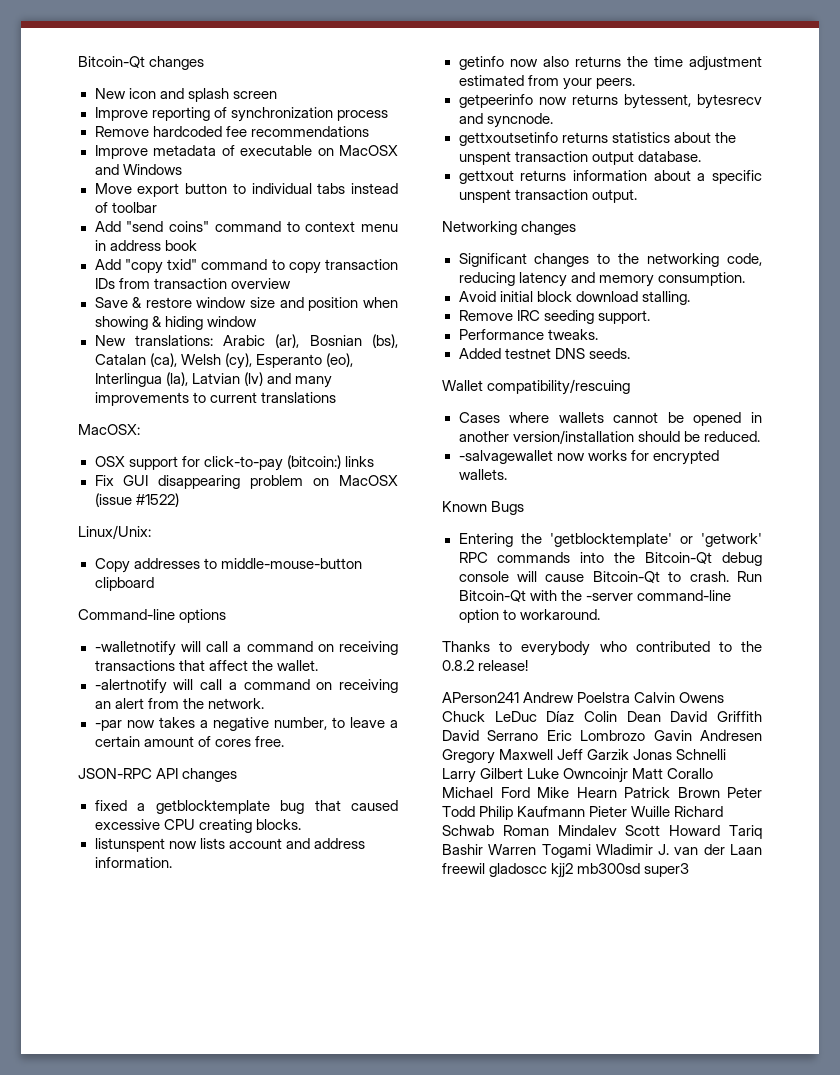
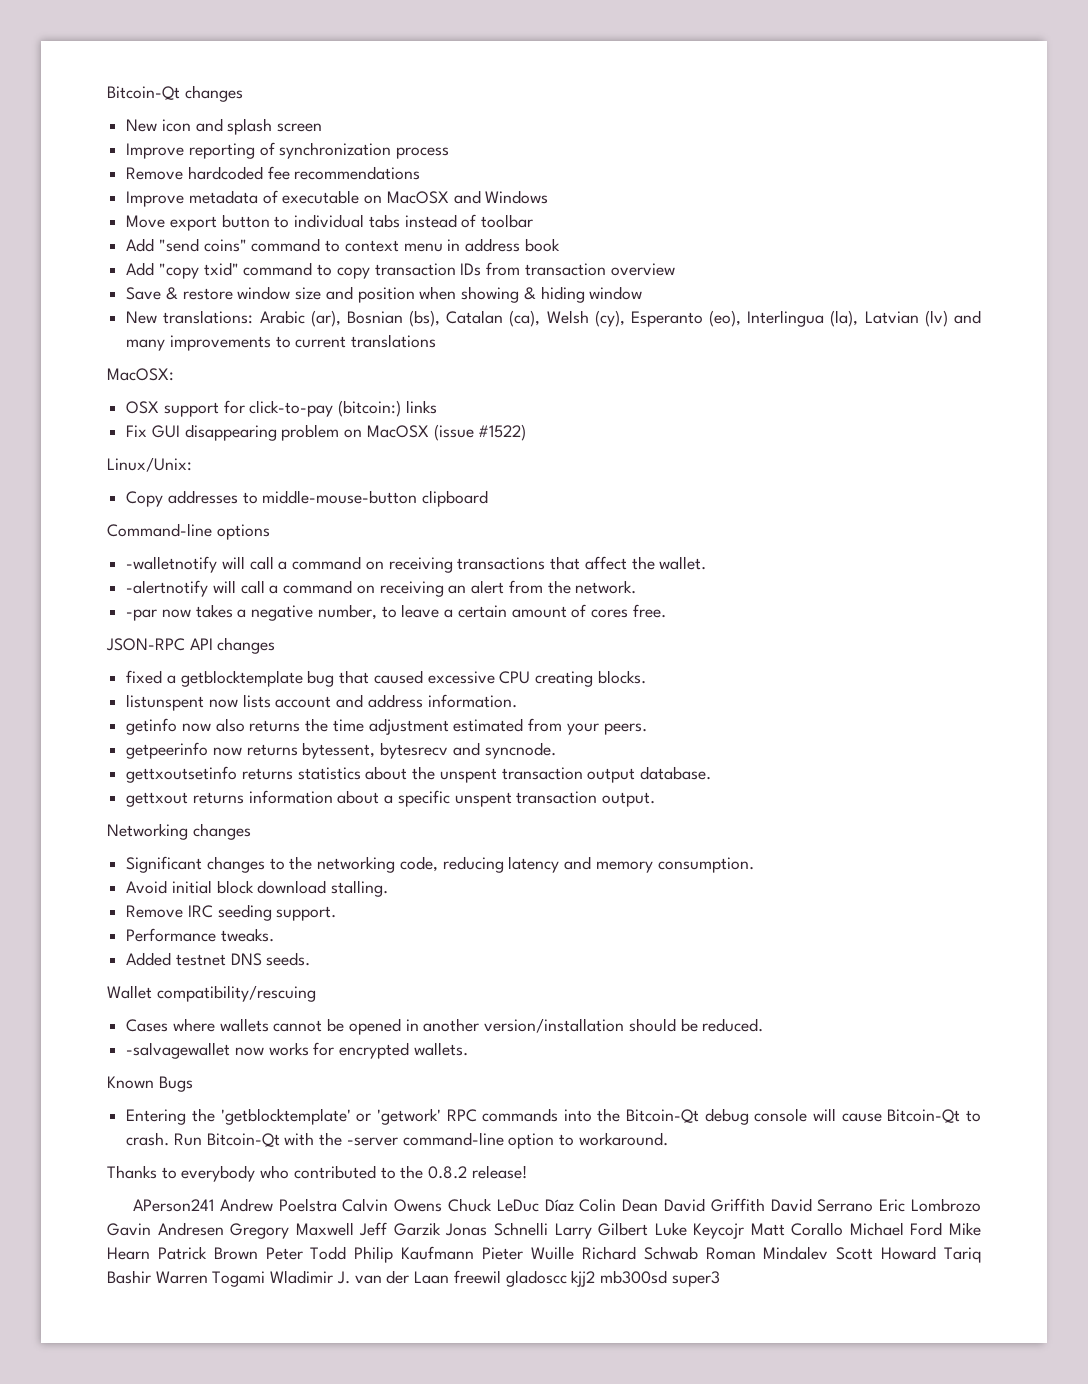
- APerson241 Andrew Poelstra Calvin Owens Chuck LeDuc Díaz Colin Dean David Griffith David Serrano Eric Lombrozo Gavin Andresen Gregory Maxwell Jeff Garzik Jonas Schnelli Larry Gilbert Luke Owncoinjr Matt Corallo Michael Ford Mike Hearn Patrick Brown Peter Todd Philip Kaufmann Pieter Wuille Richard Schwab Roman Mindalev Scott Howard Tariq Bashir Warren Togami Wladimir J. van der Laan freewil gladoscc kjj2 mb300sd super3
+ APerson241 Andrew Poelstra Calvin Owens Chuck LeDuc Díaz Colin Dean David Griffith David Serrano Eric Lombrozo Gavin Andresen Gregory Maxwell Jeff Garzik Jonas Schnelli Larry Gilbert Luke Keycojr Matt Corallo Michael Ford Mike Hearn Patrick Brown Peter Todd Philip Kaufmann Pieter Wuille Richard Schwab Roman Mindalev Scott Howard Tariq Bashir Warren Togami Wladimir J. van der Laan freewil gladoscc kjj2 mb300sd super3

